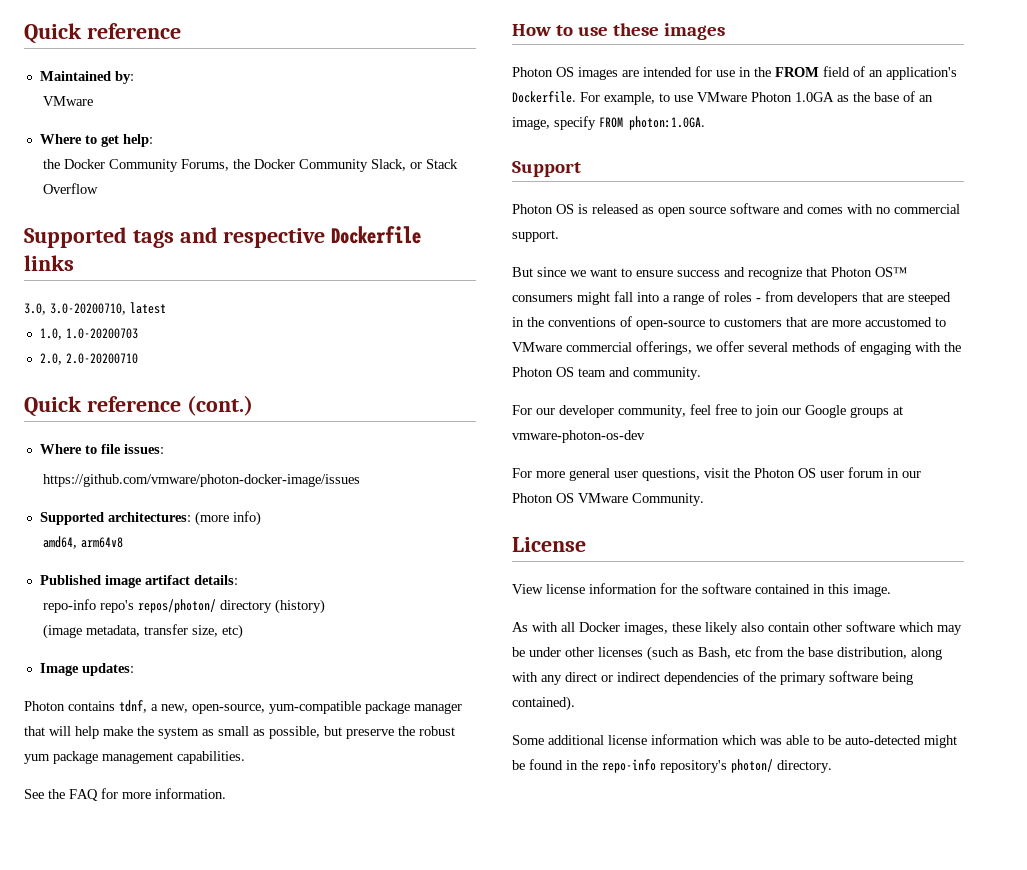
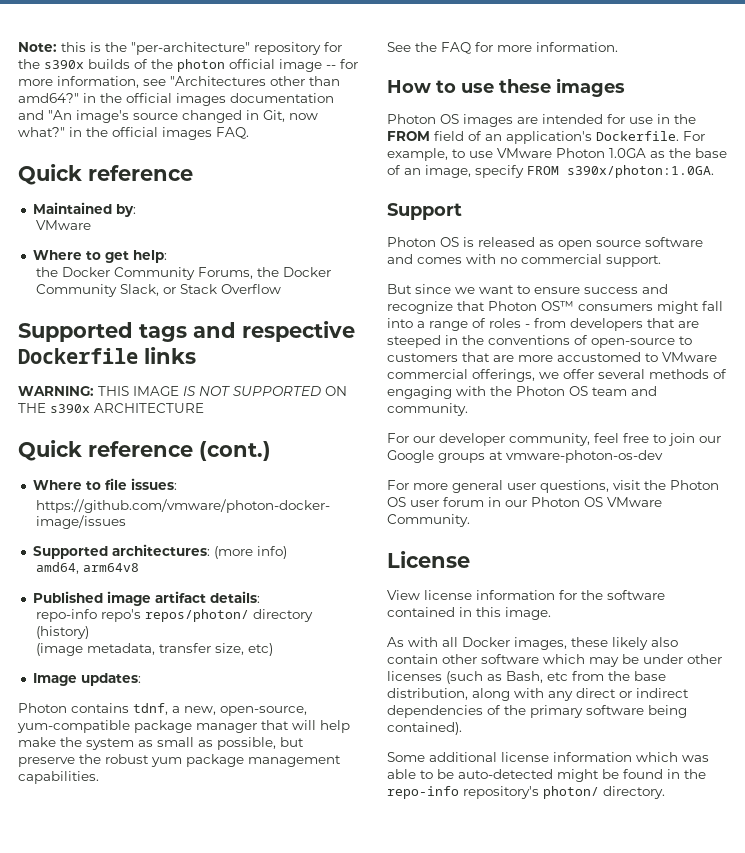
+ Note: this is the "per-architecture" repository for the s390x builds of the photon official image -- for more information, see "Architectures other than amd64?" in the official images documentation and "An image's source changed in Git, now what?" in the official images FAQ.
- 3.0, 3.0-20200710, latest
- 1.0, 1.0-20200703
- 2.0, 2.0-20200710
+ WARNING: THIS IMAGE IS NOT SUPPORTED ON THE s390x ARCHITECTURE
- For example, to use VMware Photon 1.0GA as the base of an image, specify FROM photon:1.0GA.
+ For example, to use VMware Photon 1.0GA as the base of an image, specify FROM s390x/photon:1.0GA.

